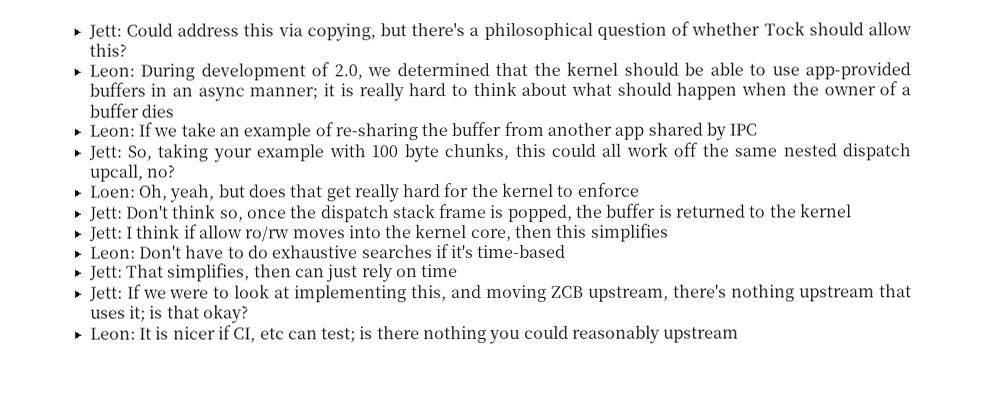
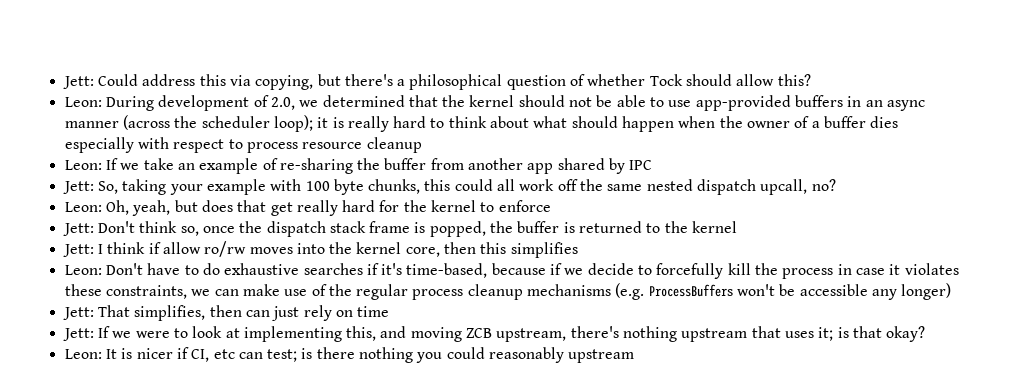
- Leon: During development of 2.0, we determined that the kernel should be able to use app-provided buffers in an async manner; it is really hard to think about what should happen when the owner of a buffer dies
+ Leon: During development of 2.0, we determined that the kernel should not be able to use app-provided buffers in an async manner (across the scheduler loop); it is really hard to think about what should happen when the owner of a buffer dies especially with respect to process resource cleanup
- Loen: Oh, yeah, but does that get really hard for the kernel to enforce
+ Leon: Oh, yeah, but does that get really hard for the kernel to enforce
- Leon: Don't have to do exhaustive searches if it's time-based
+ Leon: Don't have to do exhaustive searches if it's time-based, because if we decide to forcefully kill the process in case it violates these constraints, we can make use of the regular process cleanup mechanisms (e.g. ProcessBuffers won't be accessible any longer)

